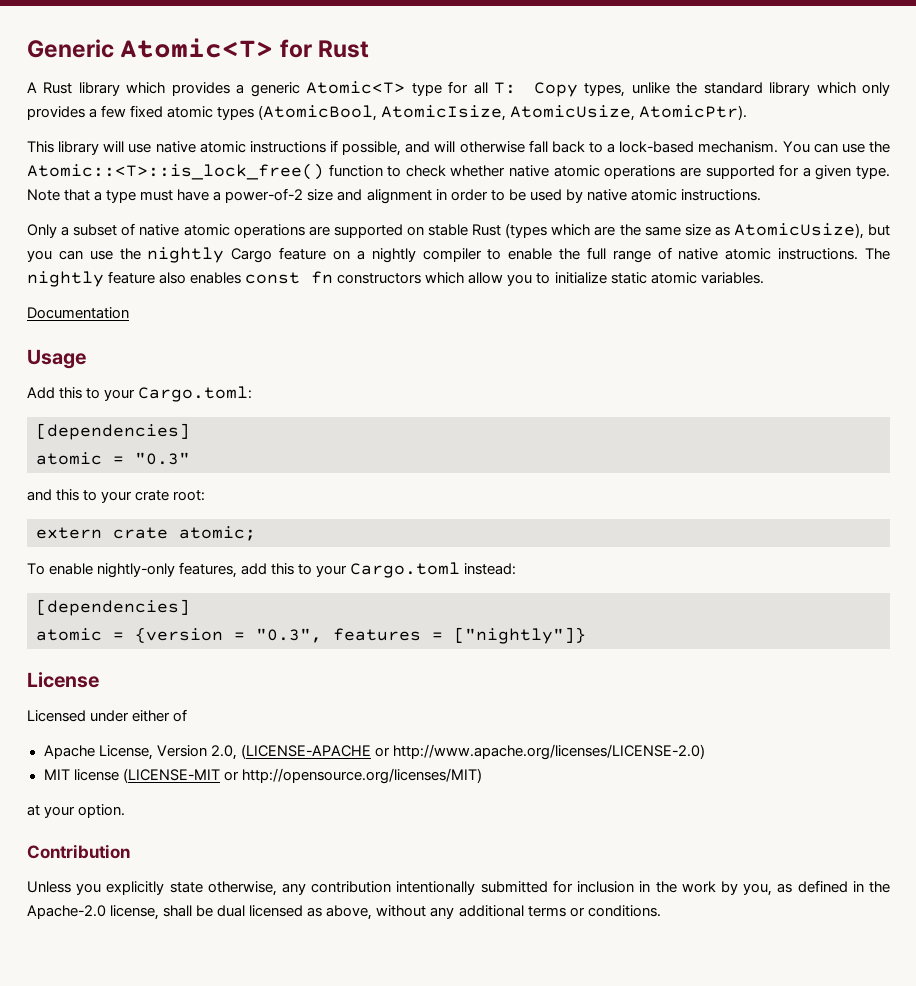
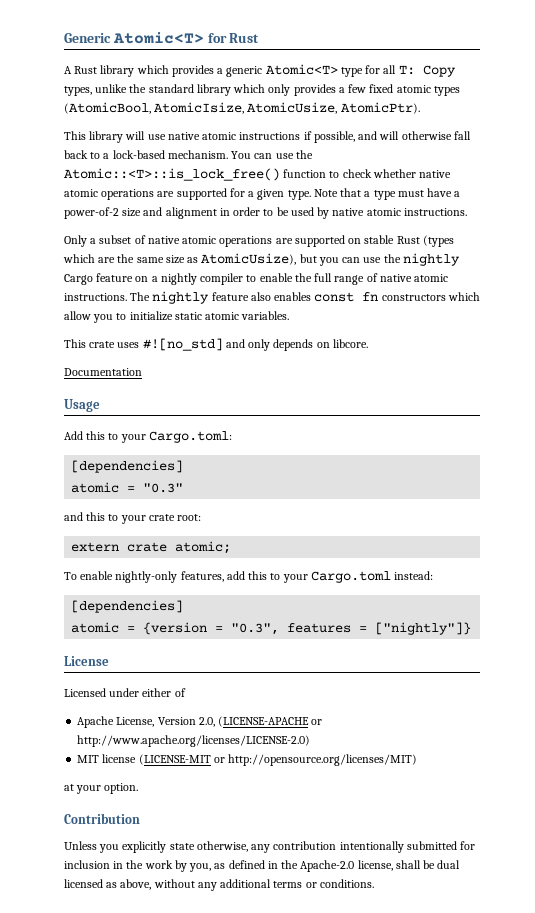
+ This crate uses #![no_std] and only depends on libcore.

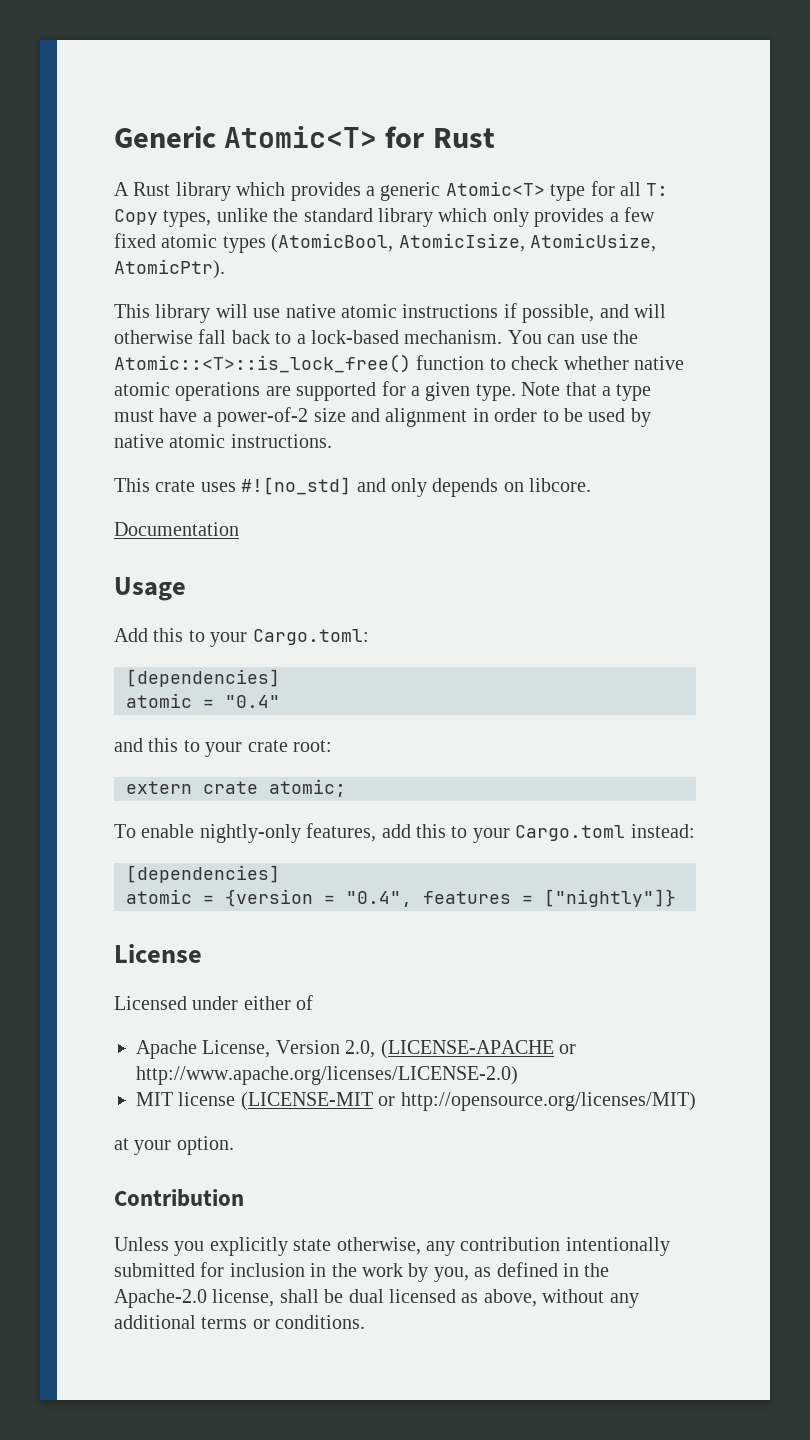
- Only a subset of native atomic operations are supported on stable Rust (types which are the same size as AtomicUsize), but you can use the nightly Cargo feature on a nightly compiler to enable the full range of native atomic instructions. The nightly feature also enables const fn constructors which allow you to initialize static atomic variables.
- atomic = "0.3"
+ atomic = "0.4"
- atomic = {version = "0.3", features = ["nightly"]}
+ atomic = {version = "0.4", features = ["nightly"]}

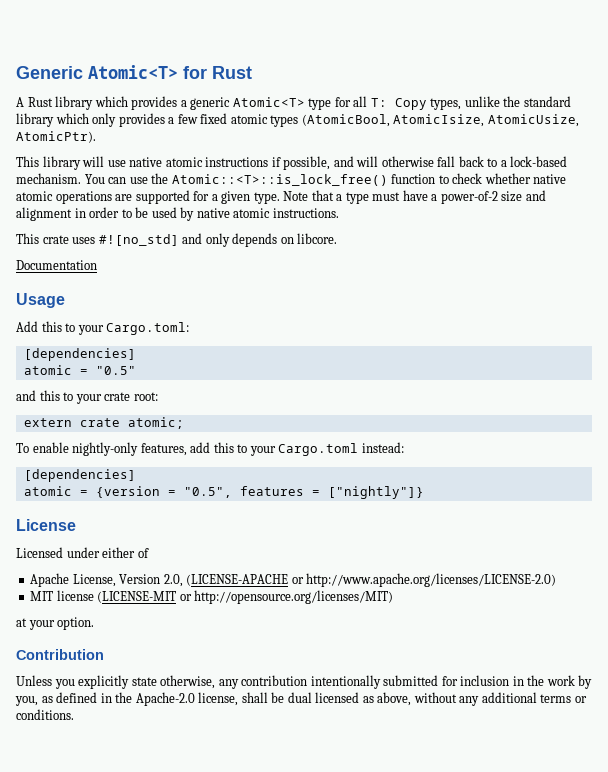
- atomic = "0.4"
+ atomic = "0.5"
- atomic = {version = "0.4", features = ["nightly"]}
+ atomic = {version = "0.5", features = ["nightly"]}

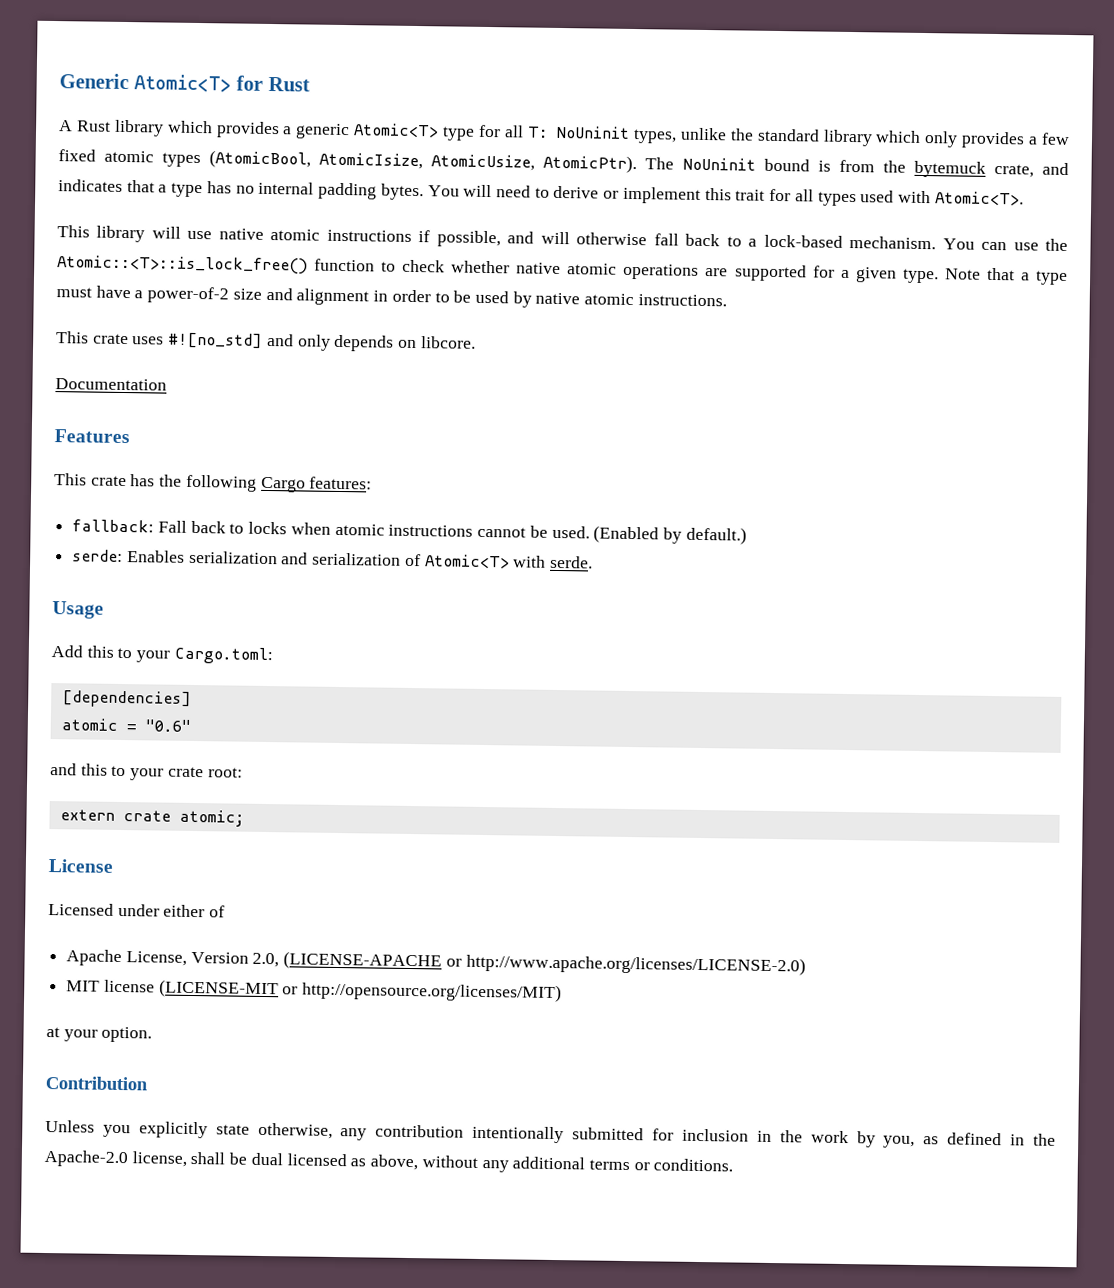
- A Rust library which provides a generic Atomic<T> type for all T: Copy types, unlike the standard library which only provides a few fixed atomic types (AtomicBool, AtomicIsize, AtomicUsize, AtomicPtr).
+ A Rust library which provides a generic Atomic<T> type for all T: NoUninit types, unlike the standard library which only provides a few fixed atomic types (AtomicBool, AtomicIsize, AtomicUsize, AtomicPtr). The NoUninit bound is from the bytemuck crate, and indicates that a type has no internal padding bytes. You will need to derive or implement this trait for all types used with Atomic<T>.
+ Features
+ This crate has the following Cargo features:
+ fallback: Fall back to locks when atomic instructions cannot be used. (Enabled by default.)
+ serde: Enables serialization and serialization of Atomic<T> with serde.
- atomic = "0.5"
+ atomic = "0.6"
- To enable nightly-only features, add this to your Cargo.toml instead:
- [dependencies]
- atomic = {version = "0.5", features = ["nightly"]}

